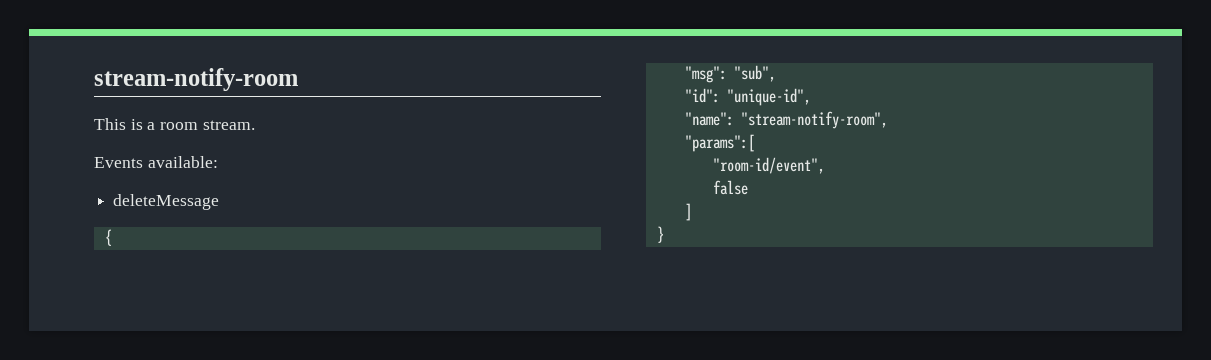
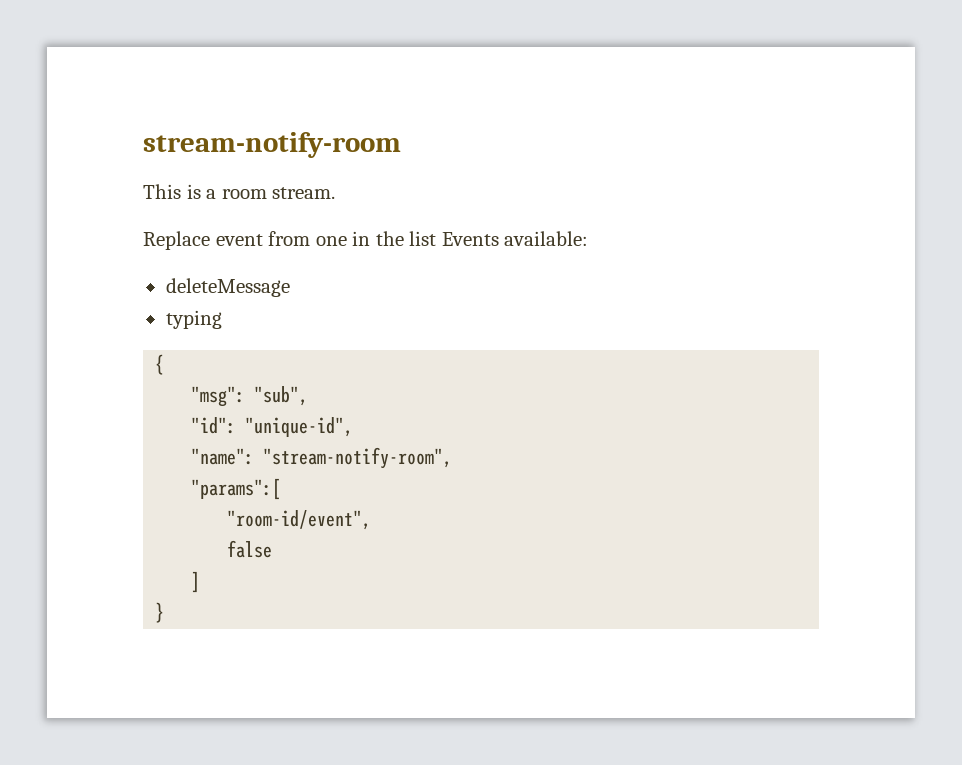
- Events available:
+ Replace event from one in the list Events available:
+ typing

